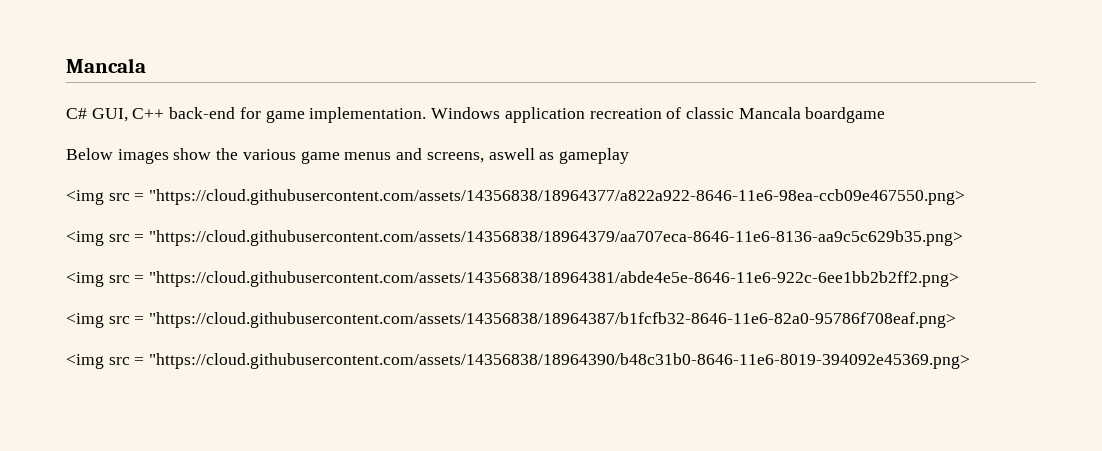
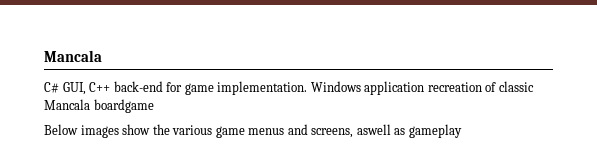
- <img src = "https://cloud.githubusercontent.com/assets/14356838/18964377/a822a922-8646-11e6-98ea-ccb09e467550.png>
- <img src = "https://cloud.githubusercontent.com/assets/14356838/18964379/aa707eca-8646-11e6-8136-aa9c5c629b35.png>
- <img src = "https://cloud.githubusercontent.com/assets/14356838/18964381/abde4e5e-8646-11e6-922c-6ee1bb2b2ff2.png>
- <img src = "https://cloud.githubusercontent.com/assets/14356838/18964387/b1fcfb32-8646-11e6-82a0-95786f708eaf.png>
- <img src = "https://cloud.githubusercontent.com/assets/14356838/18964390/b48c31b0-8646-11e6-8019-394092e45369.png>

